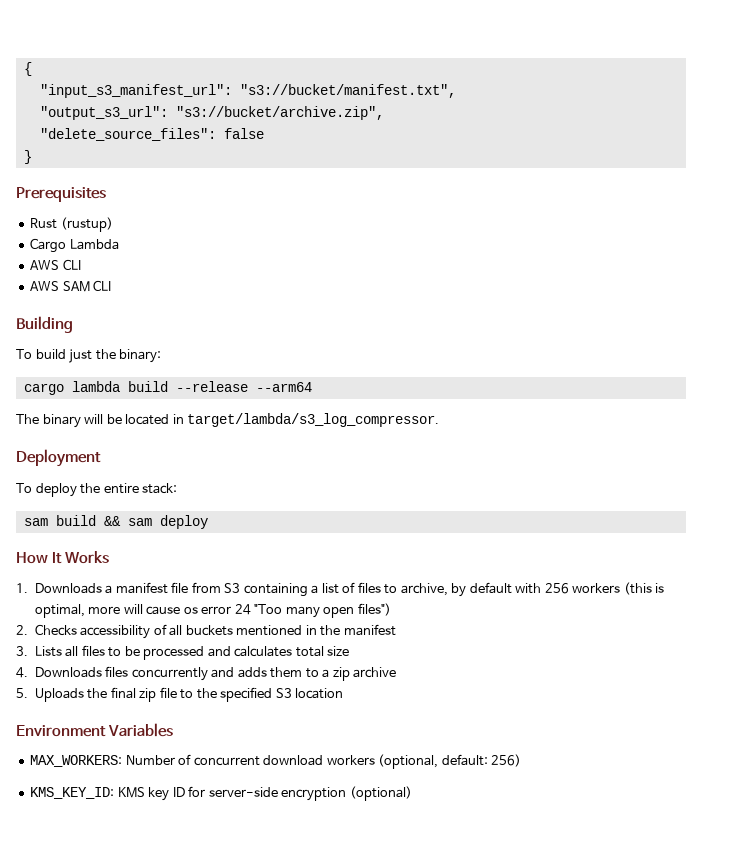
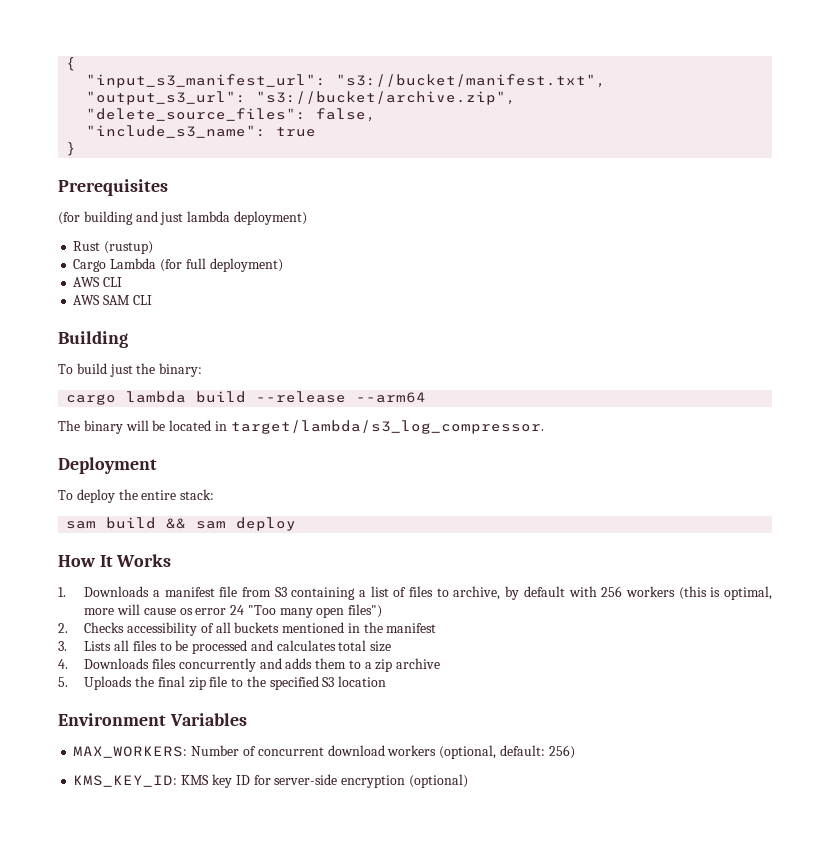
- "delete_source_files": false
+ "delete_source_files": false,
+ "include_s3_name": true
+ (for building and just lambda deployment)
- Cargo Lambda
+ Cargo Lambda (for full deployment)

